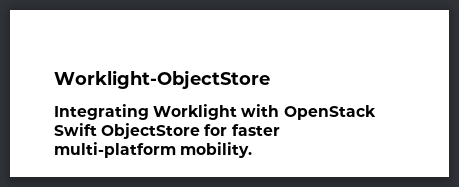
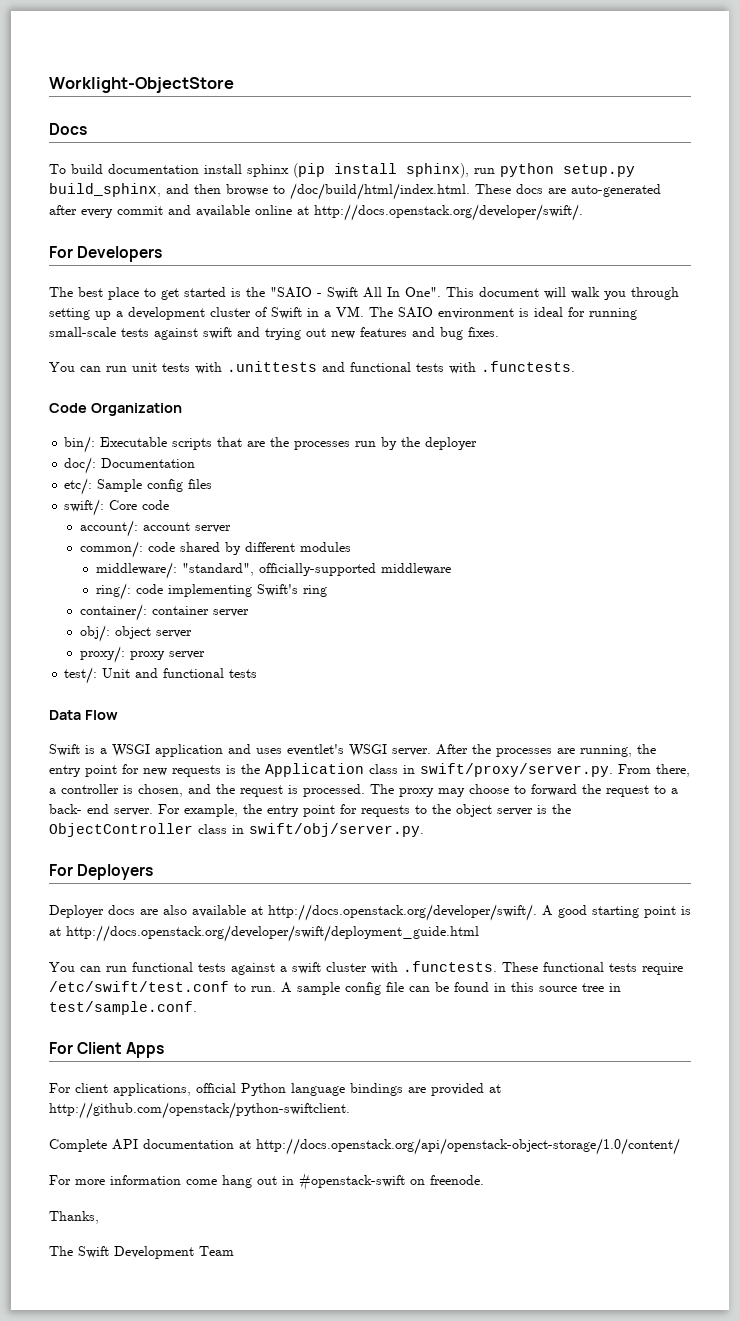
- Integrating Worklight with OpenStack Swift ObjectStore for faster multi-platform mobility.
+ Docs
+ To build documentation install sphinx (pip install sphinx), run python setup.py build_sphinx, and then browse to /doc/build/html/index.html. These docs are auto-generated after every commit and available online at http://docs.openstack.org/developer/swift/.
+ For Developers
+ The best place to get started is the "SAIO - Swift All In One". This document will walk you through setting up a development cluster of Swift in a VM. The SAIO environment is ideal for running small-scale tests against swift and trying out new features and bug fixes.
+ You can run unit tests with .unittests and functional tests with .functests.
+ Code Organization
+ bin/: Executable scripts that are the processes run by the deployer
+ doc/: Documentation
+ etc/: Sample config files
+ swift/: Core code
+ account/: account server
+ common/: code shared by different modules
+ middleware/: "standard", officially-supported middleware
+ ring/: code implementing Swift's ring
+ container/: container server
+ obj/: object server
+ proxy/: proxy server
+ test/: Unit and functional tests
+ Data Flow
+ Swift is a WSGI application and uses eventlet's WSGI server. After the processes are running, the entry point for new requests is the Application class in swift/proxy/server.py. From there, a controller is chosen, and the request is processed. The proxy may choose to forward the request to a back- end server. For example, the entry point for requests to the object server is the ObjectController class in swift/obj/server.py.
+ For Deployers
+ Deployer docs are also available at http://docs.openstack.org/developer/swift/. A good starting point is at http://docs.openstack.org/developer/swift/deployment_guide.html
+ You can run functional tests against a swift cluster with .functests. These functional tests require /etc/swift/test.conf to run. A sample config file can be found in this source tree in test/sample.conf.
+ For Client Apps
+ For client applications, official Python language bindings are provided at http://github.com/openstack/python-swiftclient.
+ Complete API documentation at http://docs.openstack.org/api/openstack-object-storage/1.0/content/
+ For more information come hang out in #openstack-swift on freenode.
+ Thanks,
+ The Swift Development Team

